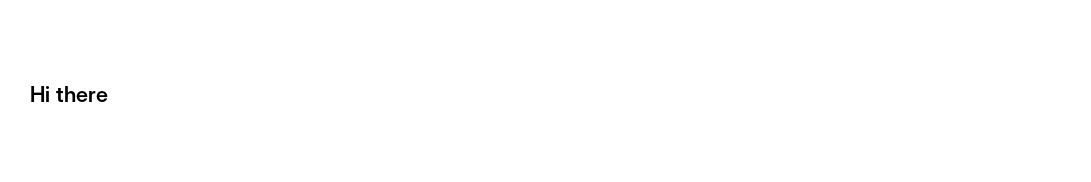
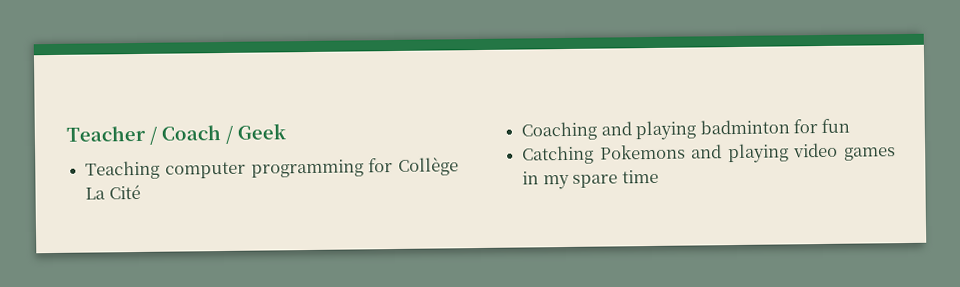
- Hi there
+ Teacher / Coach / Geek
+ Teaching computer programming for Collège La Cité
+ Coaching and playing badminton for fun
+ Catching Pokemons and playing video games in my spare time

